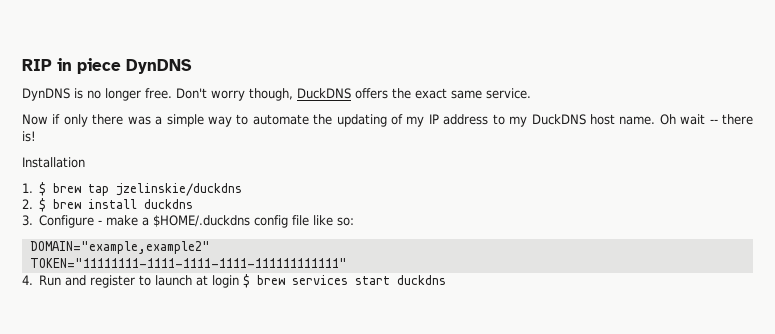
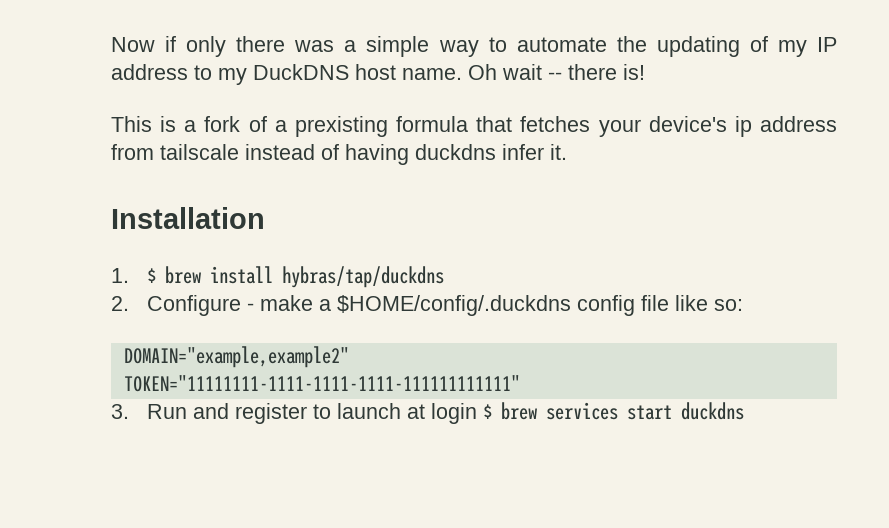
- RIP in piece DynDNS
- DynDNS is no longer free. Don't worry though, DuckDNS offers the exact same service.
+ This is a fork of a prexisting formula that fetches your device's ip address from tailscale instead of having duckdns infer it.
  Installation
- 1. $ brew tap jzelinskie/duckdns
- 2. $ brew install duckdns
- 3. Configure - make a $HOME/.duckdns config file like so:
+ 1. $ brew install hybras/tap/duckdns
+ 2. Configure - make a $HOME/config/.duckdns config file like so:
- 4. Run and register to launch at login $ brew services start duckdns
+ 3. Run and register to launch at login $ brew services start duckdns

